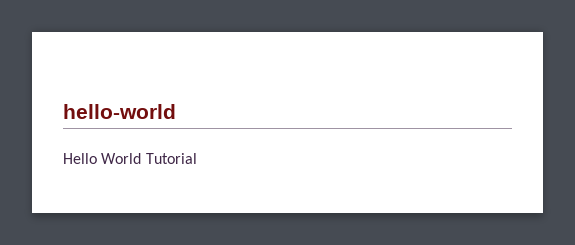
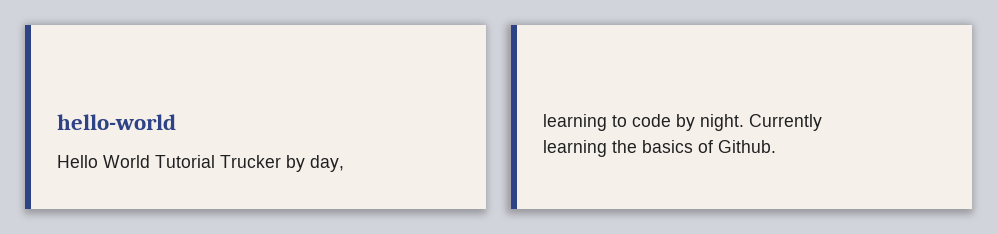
- Hello World Tutorial
+ Hello World Tutorial Trucker by day, learning to code by night. Currently learning the basics of Github.

